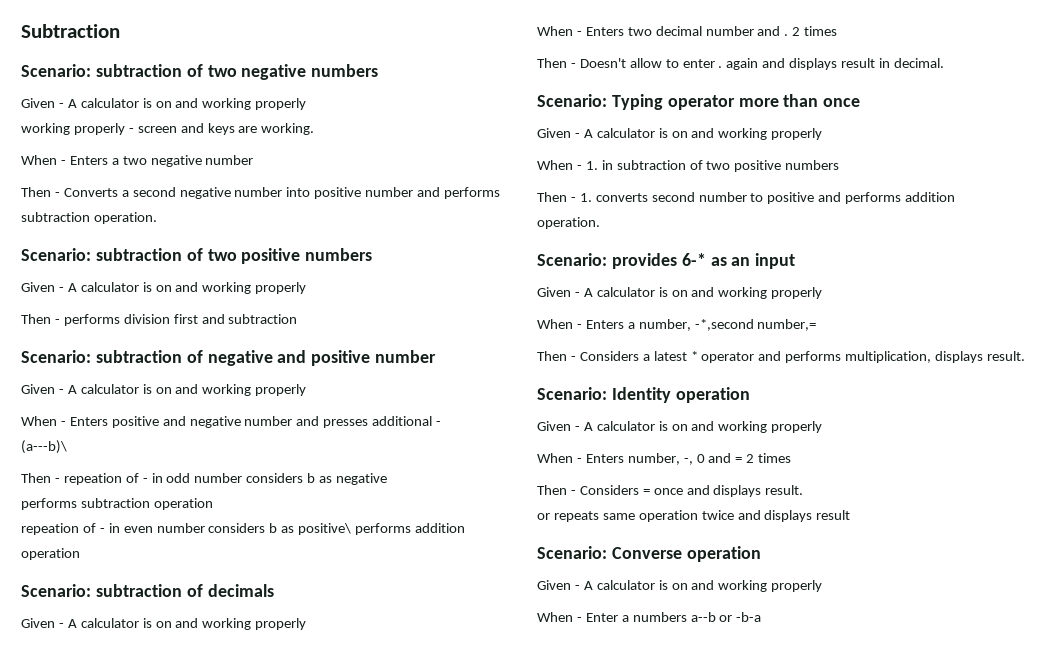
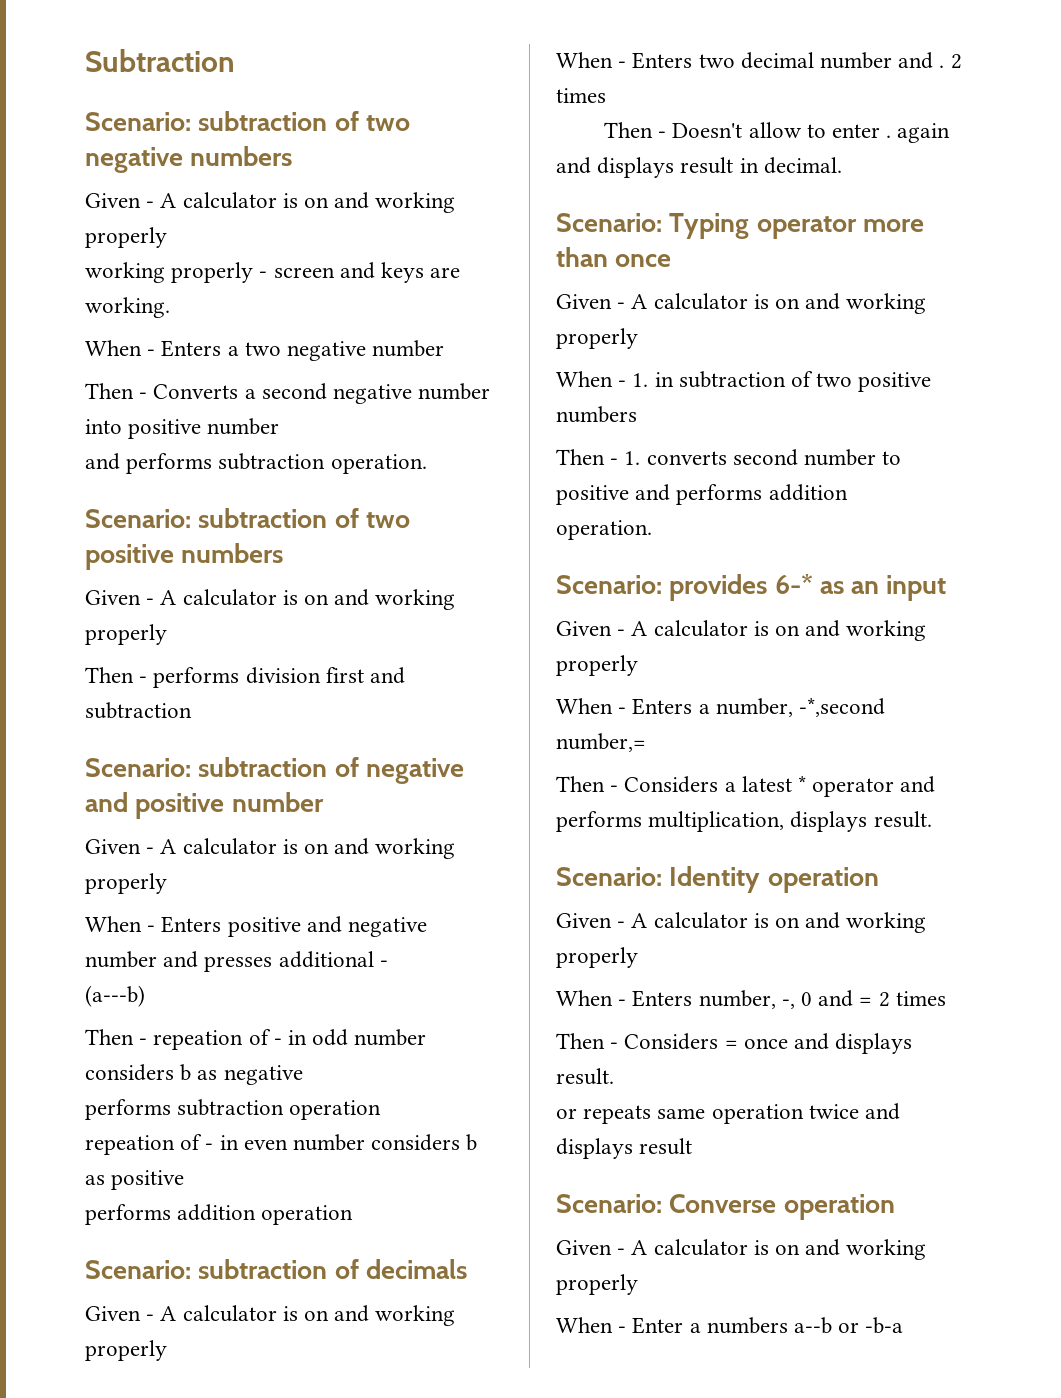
- Then - Converts a second negative number into positive number and performs subtraction operation.
+ Then - Converts a second negative number into positive number
+ and performs subtraction operation.
- (a---b)\
+ (a---b)
- repeation of - in even number considers b as positive\ performs addition operation
+ repeation of - in even number considers b as positive
+ performs addition operation

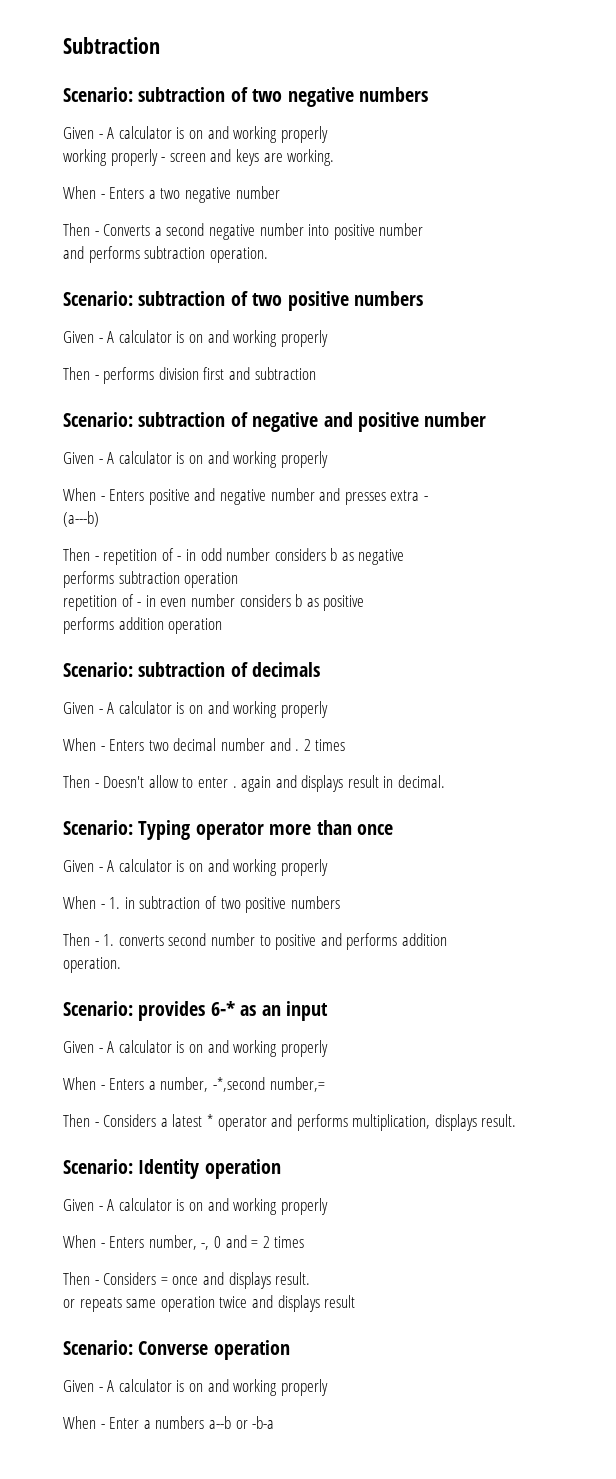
- When - Enters positive and negative number and presses additional -
+ When - Enters positive and negative number and presses extra -
- Then - repeation of - in odd number considers b as negative
+ Then - repetition of - in odd number considers b as negative
- repeation of - in even number considers b as positive
+ repetition of - in even number considers b as positive

